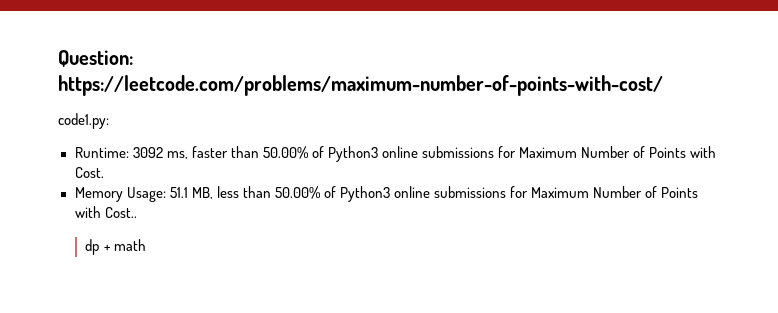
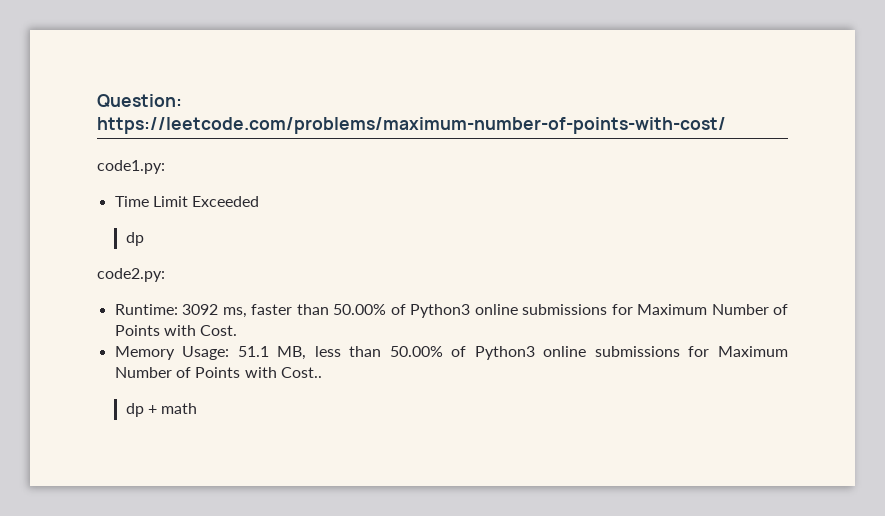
+ Time Limit Exceeded
+ dp
+ code2.py:

